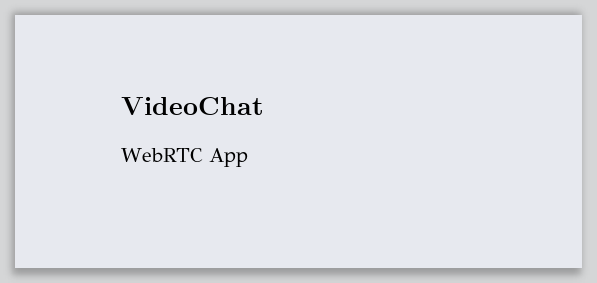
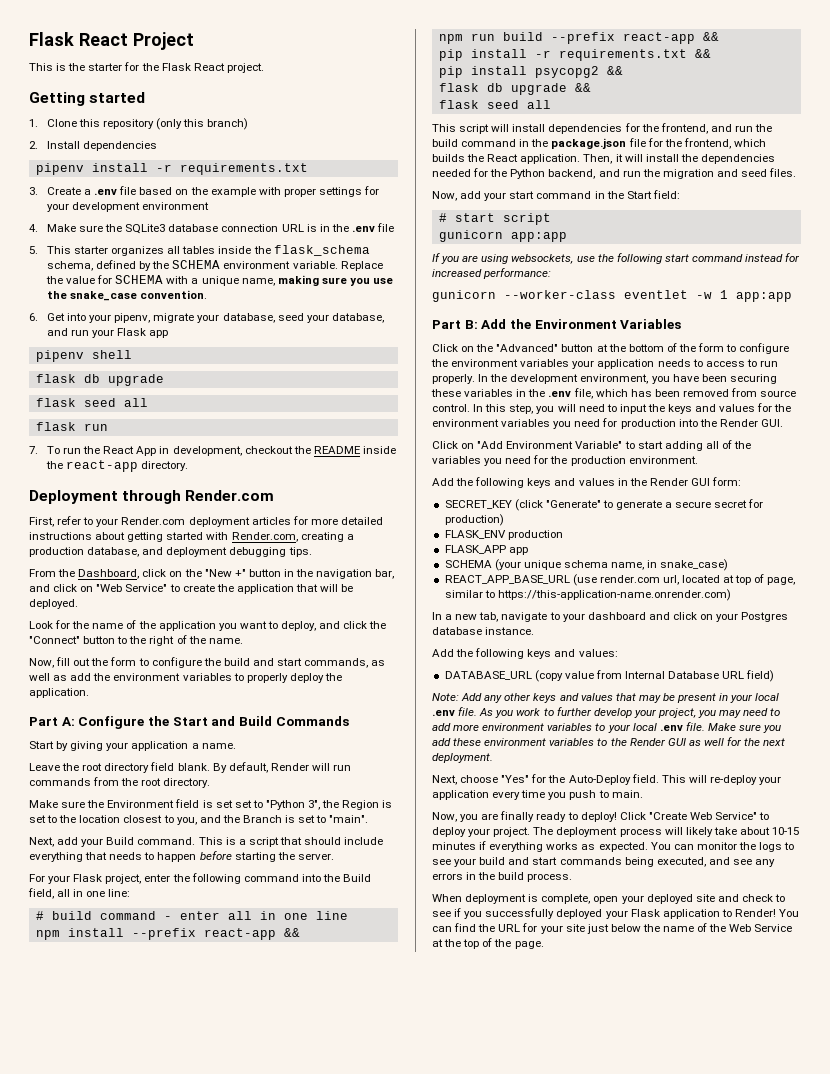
- VideoChat
- WebRTC App
+ Flask React Project
+ This is the starter for the Flask React project.
+ Getting started
+ 1. Clone this repository (only this branch)
+ 2. Install dependencies
+ pipenv install -r requirements.txt
+ 3. Create a .env file based on the example with proper settings for your development environment
+ 4. Make sure the SQLite3 database connection URL is in the .env file
+ 5. This starter organizes all tables inside the flask_schema schema, defined by the SCHEMA environment variable. Replace the value for SCHEMA with a unique name, making sure you use the snake_case convention.
+ 6. Get into your pipenv, migrate your database, seed your database, and run your Flask app
+ pipenv shell
+ flask db upgrade
+ flask seed all
+ flask run
+ 7. To run the React App in development, checkout the README inside the react-app directory.
+ Deployment through Render.com
+ First, refer to your Render.com deployment articles for more detailed instructions about getting started with Render.com, creating a production database, and deployment debugging tips.
+ From the Dashboard, click on the "New +" button in the navigation bar, and click on "Web Service" to create the application that will be deployed.
+ Look for the name of the application you want to deploy, and click the "Connect" button to the right of the name.
+ Now, fill out the form to configure the build and start commands, as well as add the environment variables to properly deploy the application.
+ Part A: Configure the Start and Build Commands
+ Start by giving your application a name.
+ Leave the root directory field blank. By default, Render will run commands from the root directory.
+ Make sure the Environment field is set set to "Python 3", the Region is set to the location closest to you, and the Branch is set to "main".
+ Next, add your Build command. This is a script that should include everything that needs to happen before starting the server.
+ For your Flask project, enter the following command into the Build field, all in one line:
+ # build command - enter all in one line
+ npm install --prefix react-app &&
+ npm run build --prefix react-app &&
+ pip install -r requirements.txt &&
+ pip install psycopg2 &&
+ flask db upgrade &&
+ flask seed all
+ This script will install dependencies for the frontend, and run the build command in the package.json file for the frontend, which builds the React application. Then, it will install the dependencies needed for the Python backend, and run the migration and seed files.
+ Now, add your start command in the Start field:
+ # start script
+ gunicorn app:app
+ If you are using websockets, use the following start command instead for increased performance:
+ gunicorn --worker-class eventlet -w 1 app:app
+ Part B: Add the Environment Variables
+ Click on the "Advanced" button at the bottom of the form to configure the environment variables your application needs to access to run properly. In the development environment, you have been securing these variables in the .env file, which has been removed from source control. In this step, you will need to input the keys and values for the environment variables you need for production into the Render GUI.
+ Click on "Add Environment Variable" to start adding all of the variables you need for the production environment.
+ Add the following keys and values in the Render GUI form:
+ SECRET_KEY (click "Generate" to generate a secure secret for production)
+ FLASK_ENV production
+ FLASK_APP app
+ SCHEMA (your unique schema name, in snake_case)
+ REACT_APP_BASE_URL (use render.com url, located at top of page, similar to https://this-application-name.onrender.com)
+ In a new tab, navigate to your dashboard and click on your Postgres database instance.
+ Add the following keys and values:
+ DATABASE_URL (copy value from Internal Database URL field)
+ Note: Add any other keys and values that may be present in your local .env file. As you work to further develop your project, you may need to add more environment variables to your local .env file. Make sure you add these environment variables to the Render GUI as well for the next deployment.
+ Next, choose "Yes" for the Auto-Deploy field. This will re-deploy your application every time you push to main.
+ Now, you are finally ready to deploy! Click "Create Web Service" to deploy your project. The deployment process will likely take about 10-15 minutes if everything works as expected. You can monitor the logs to see your build and start commands being executed, and see any errors in the build process.
+ When deployment is complete, open your deployed site and check to see if you successfully deployed your Flask application to Render! You can find the URL for your site just below the name of the Web Service at the top of the page.

